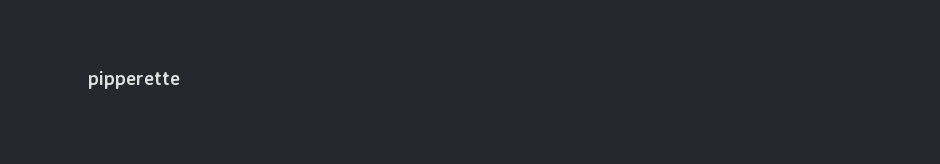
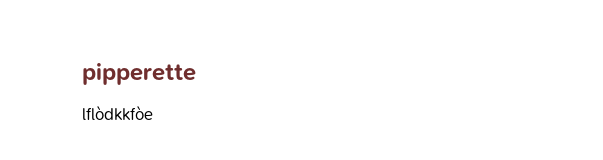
+ lflòdkkfòe

